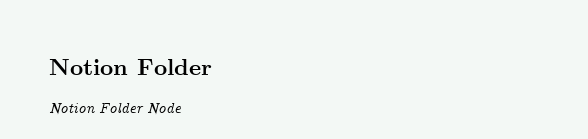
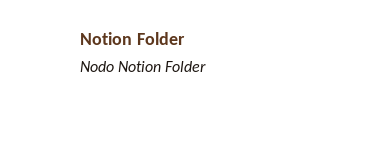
- Notion Folder Node
+ Nodo Notion Folder

